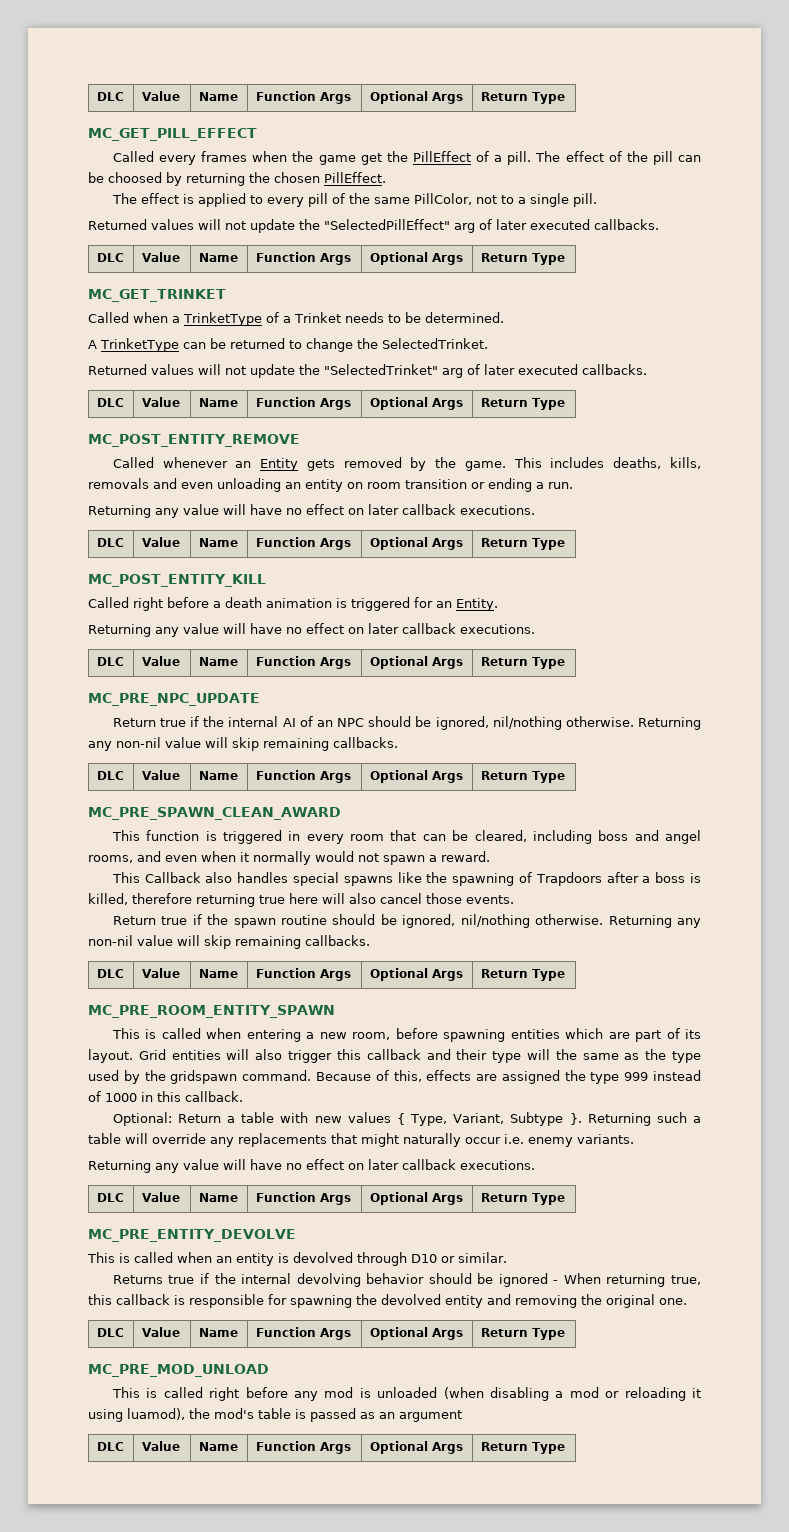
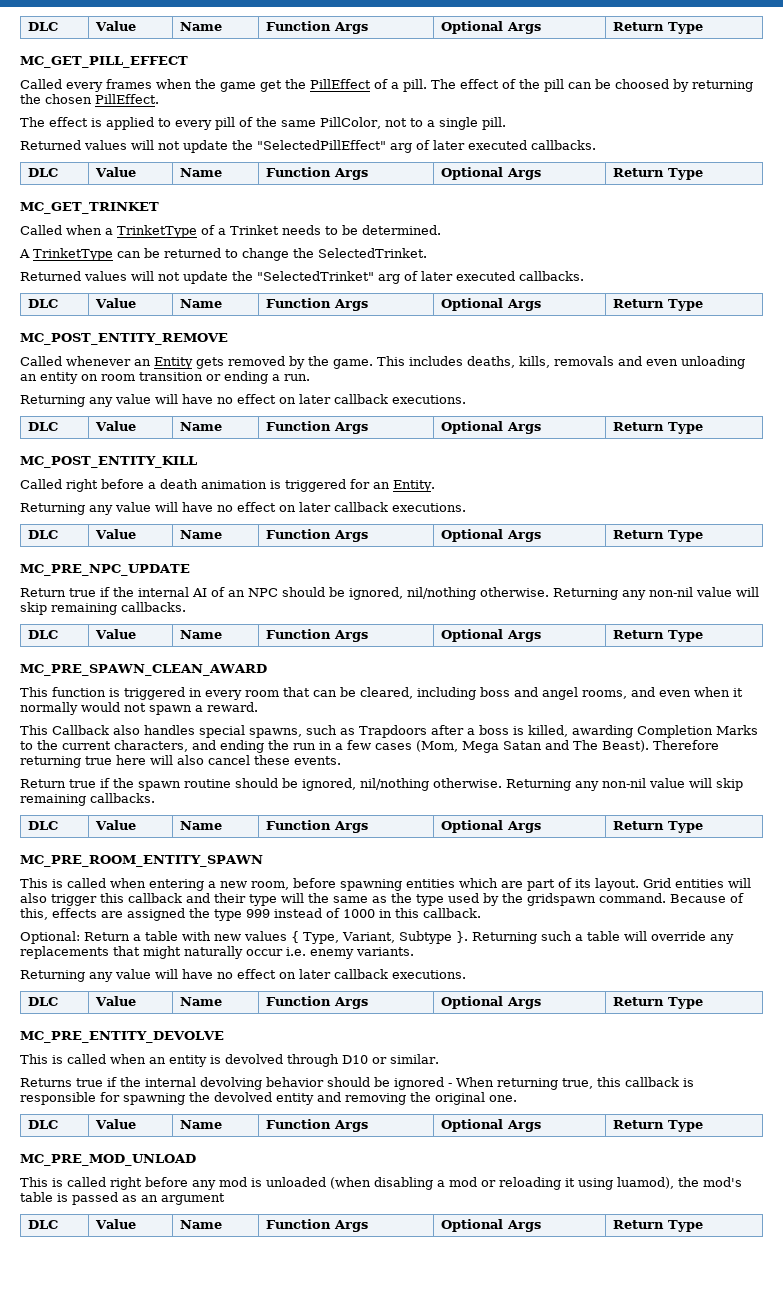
- This Callback also handles special spawns like the spawning of Trapdoors after a boss is killed, therefore returning true here will also cancel those events.
+ This Callback also handles special spawns, such as Trapdoors after a boss is killed, awarding Completion Marks to the current characters, and ending the run in a few cases (Mom, Mega Satan and The Beast). Therefore returning true here will also cancel these events.

